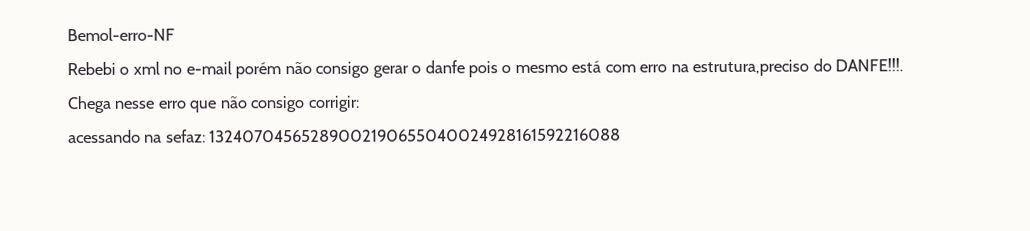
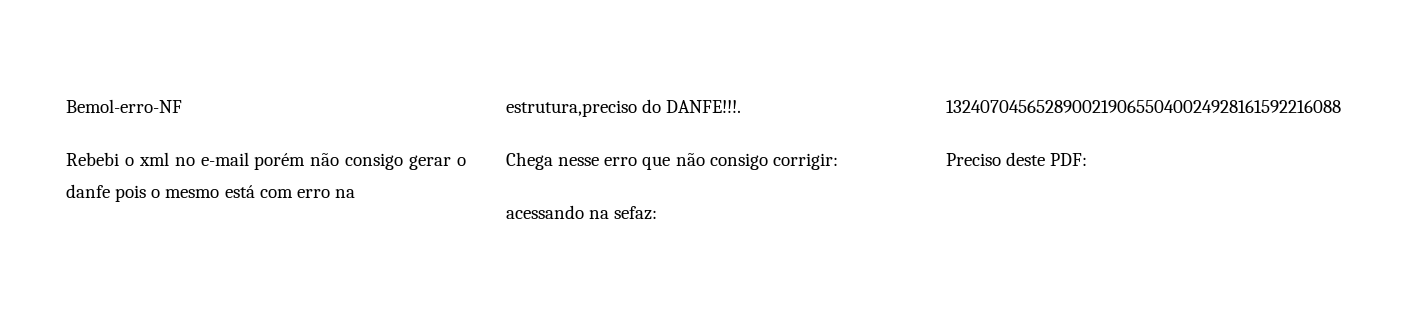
+ Preciso deste PDF:

